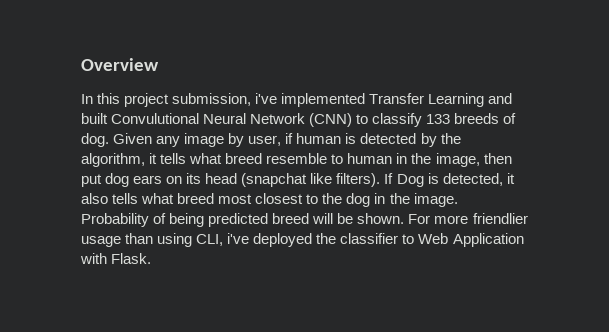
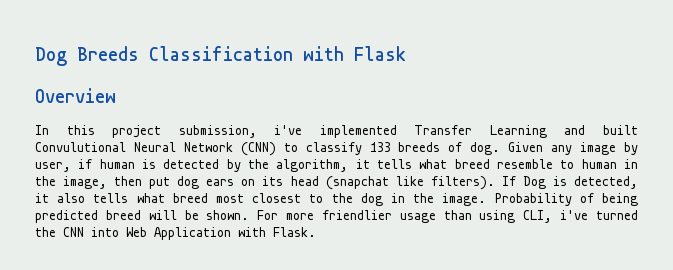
+ Dog Breeds Classification with Flask
- For more friendlier usage than using CLI, i've deployed the classifier to Web Application with Flask.
+ For more friendlier usage than using CLI, i've turned the CNN into Web Application with Flask.

